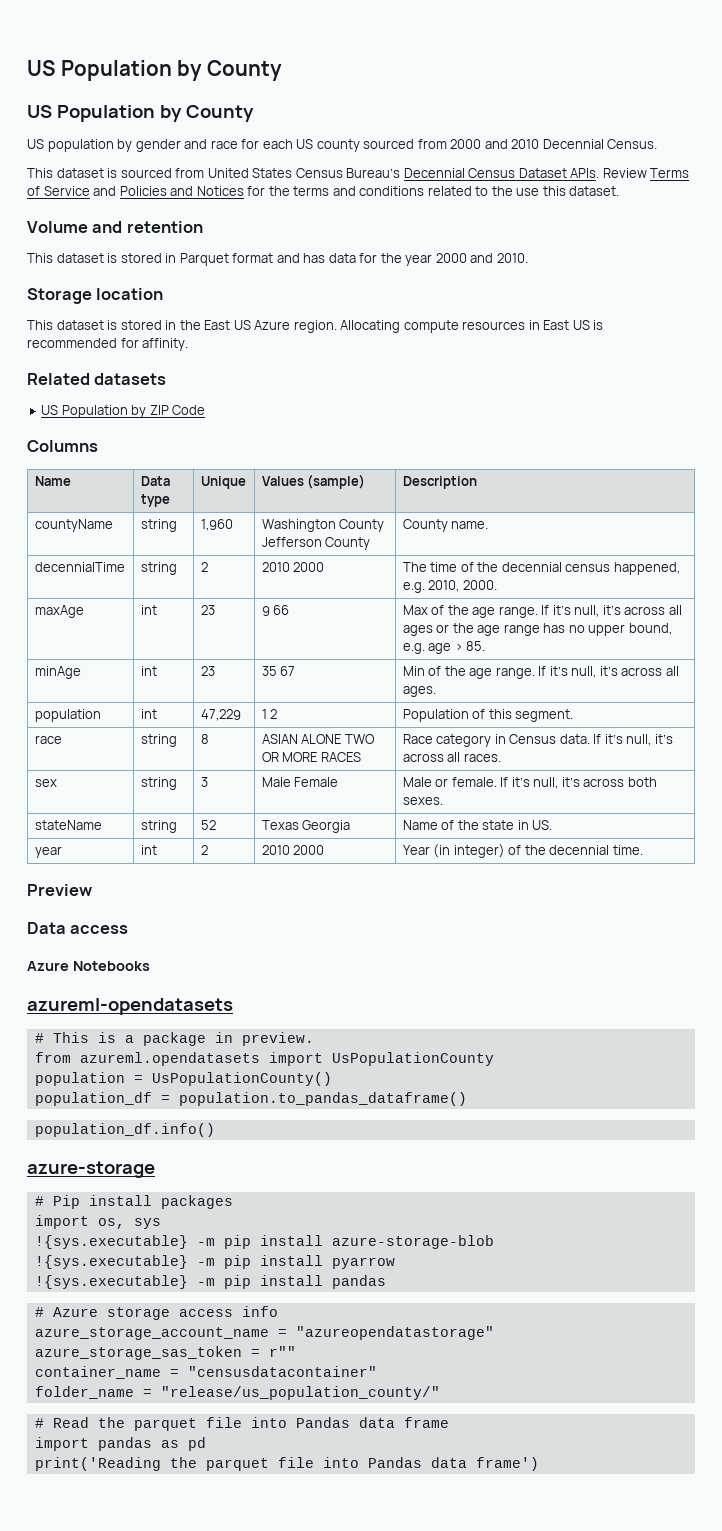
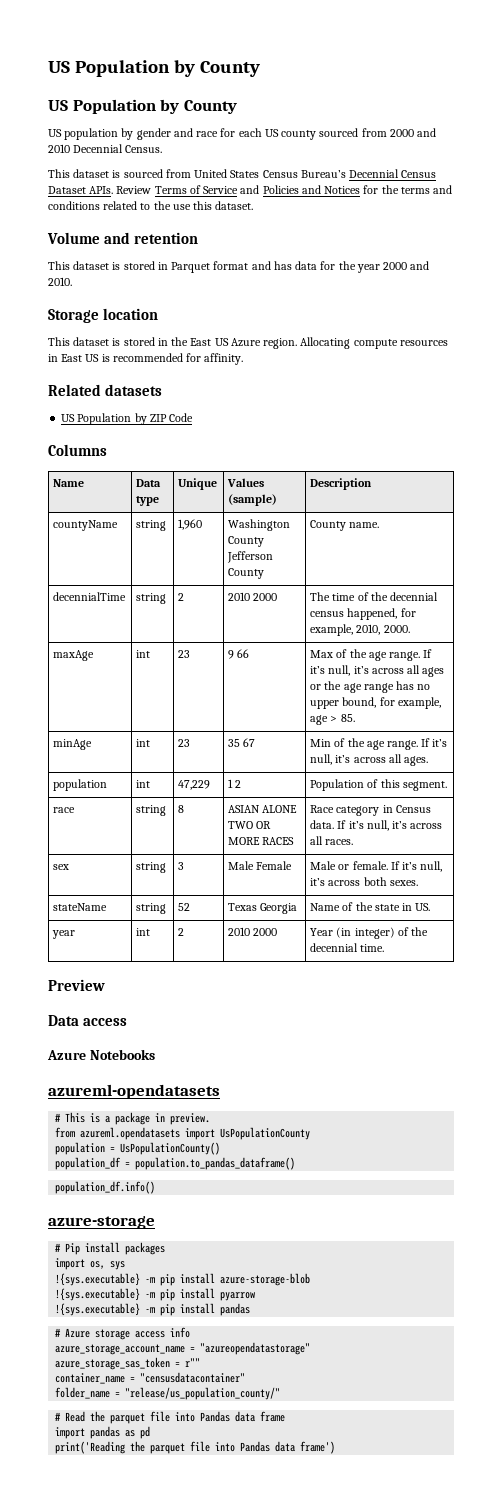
- decennialTime | string | 2 | 2010 2000 | The time of the decennial census happened, e.g. 2010, 2000.
+ decennialTime | string | 2 | 2010 2000 | The time of the decennial census happened, for example, 2010, 2000.
- maxAge | int | 23 | 9 66 | Max of the age range. If it’s null, it’s across all ages or the age range has no upper bound, e.g. age > 85.
+ maxAge | int | 23 | 9 66 | Max of the age range. If it’s null, it’s across all ages or the age range has no upper bound, for example, age > 85.

